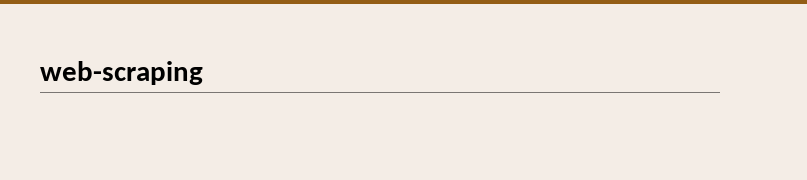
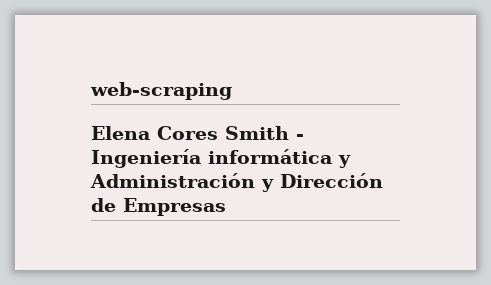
+ Elena Cores Smith - Ingeniería informática y Administración y Dirección de Empresas

